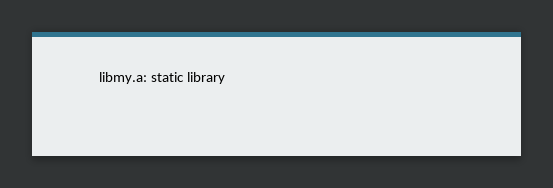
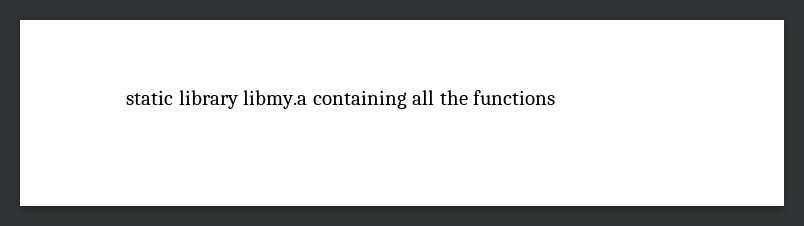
- libmy.a: static library
+ static library libmy.a containing all the functions

